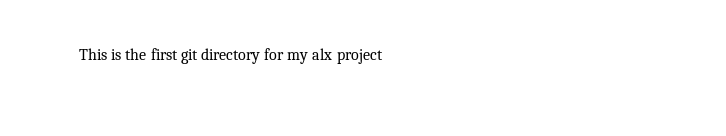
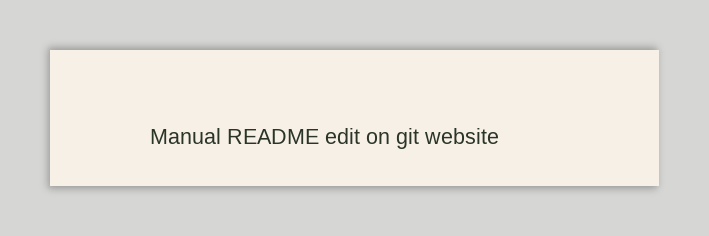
- This is the first git directory for my alx project
+ Manual README edit on git website

